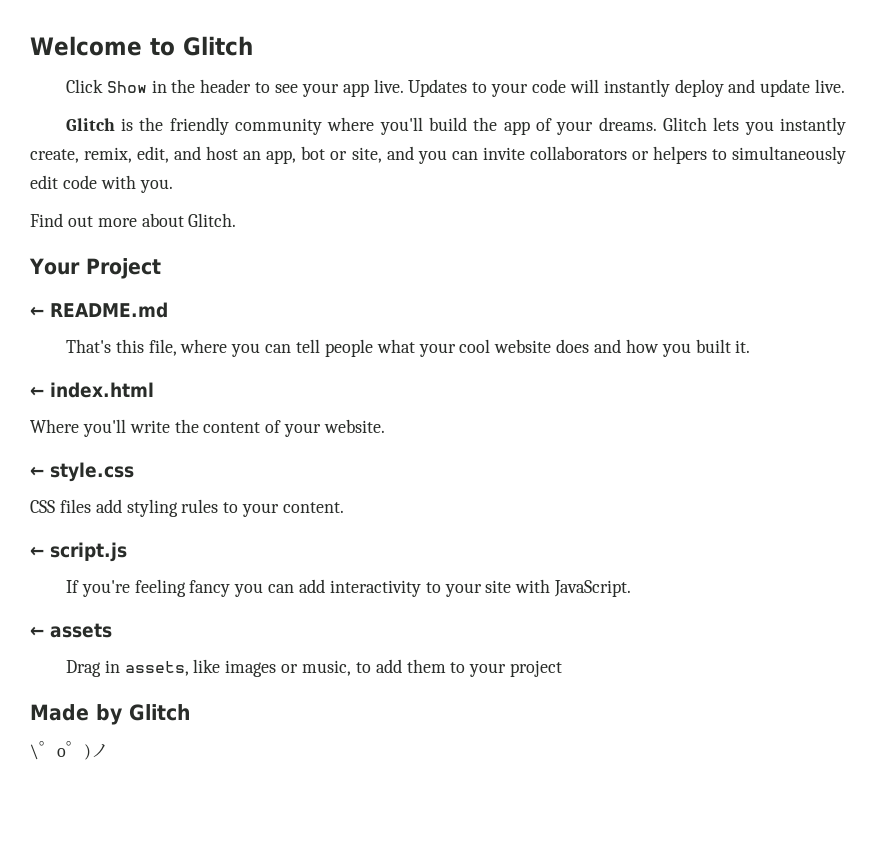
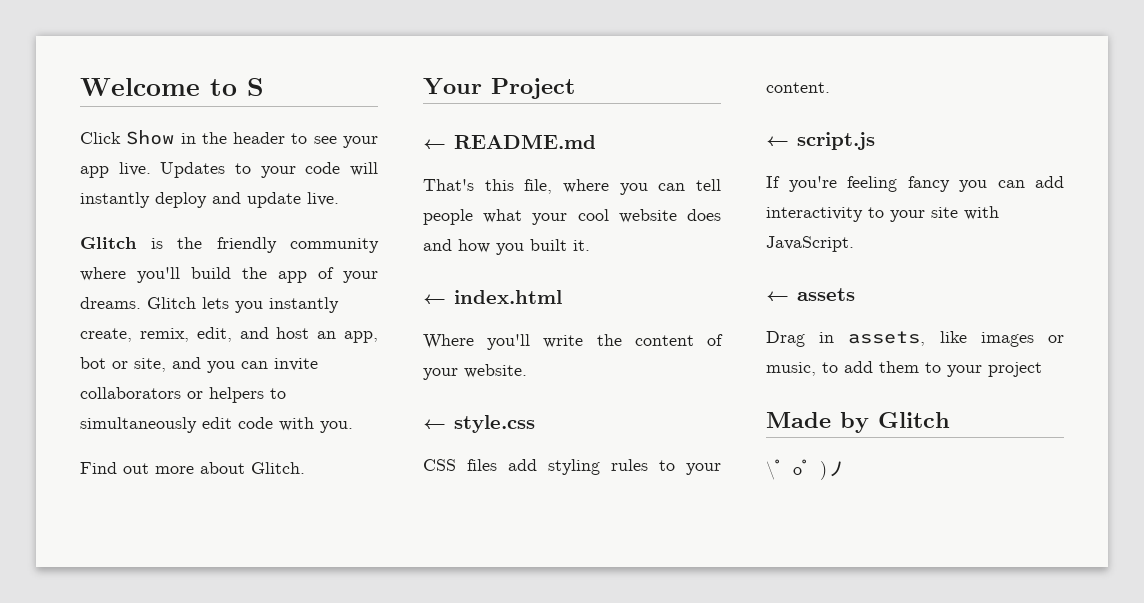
- Welcome to Glitch
+ Welcome to S

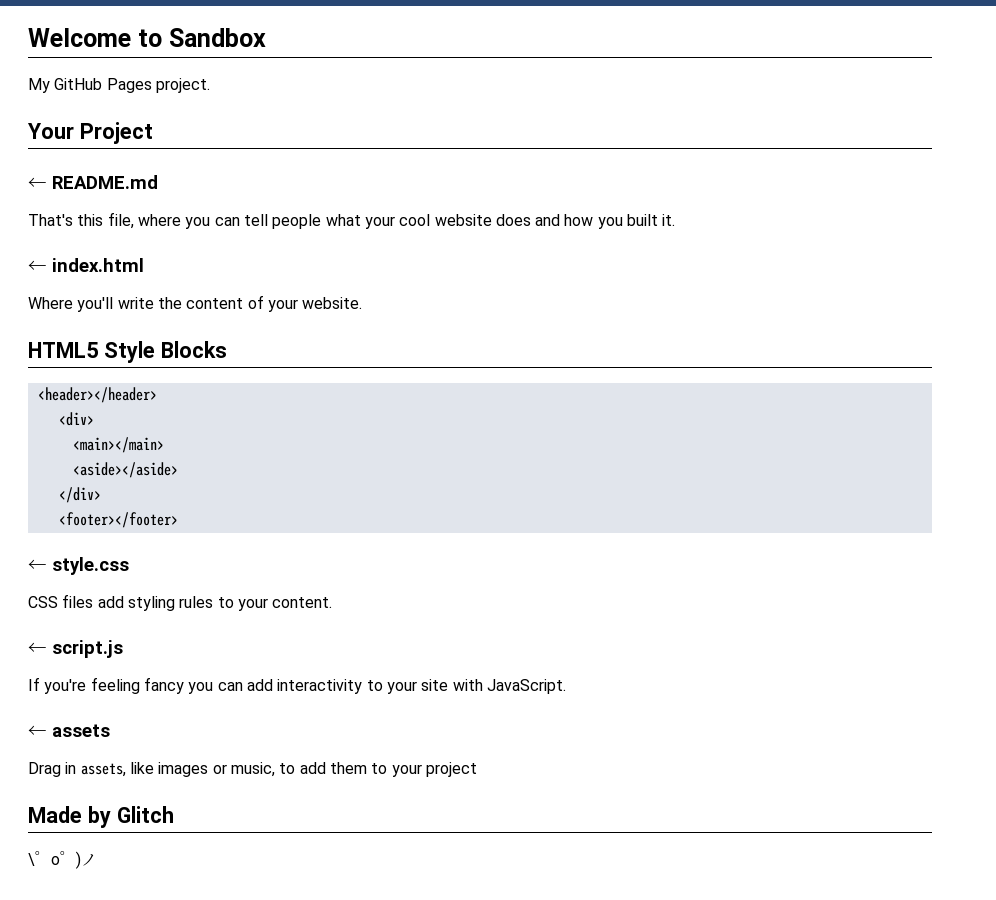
- Welcome to S
- Click Show in the header to see your app live. Updates to your code will instantly deploy and update live.
- Glitch is the friendly community where you'll build the app of your dreams. Glitch lets you instantly create, remix, edit, and host an app, bot or site, and you can invite collaborators or helpers to simultaneously edit code with you.
- Find out more about Glitch.
+ Welcome to Sandbox
+ My GitHub Pages project.
+ HTML5 Style Blocks
+ <header></header>
+ <div>
+ <main></main>
+ <aside></aside>
+ </div>
+ <footer></footer>

